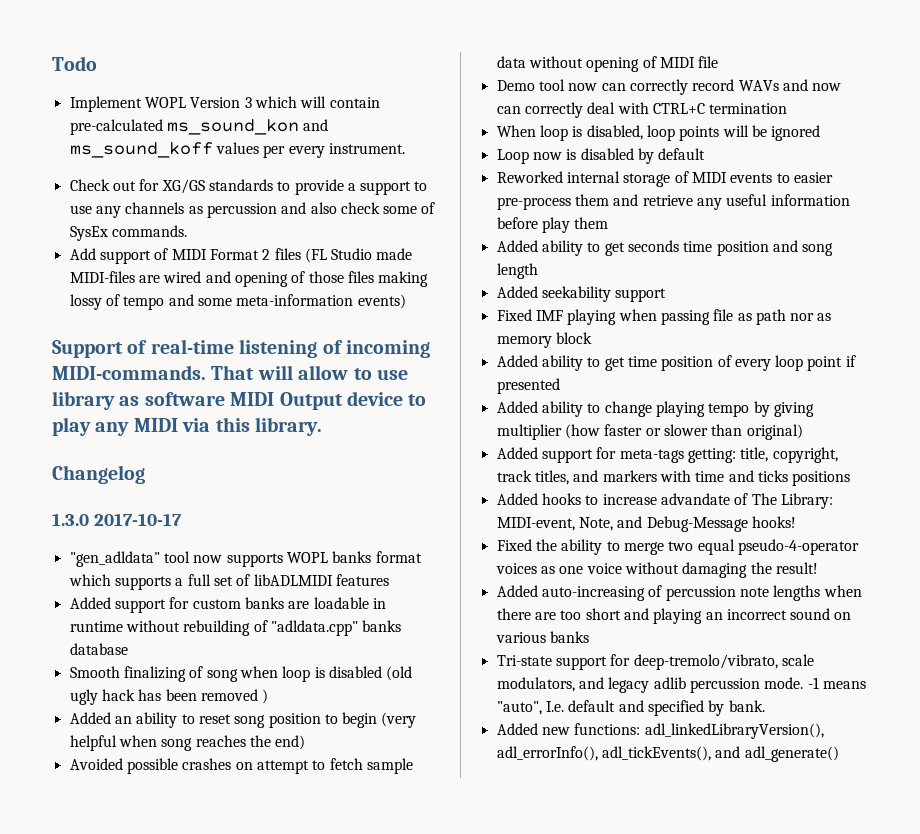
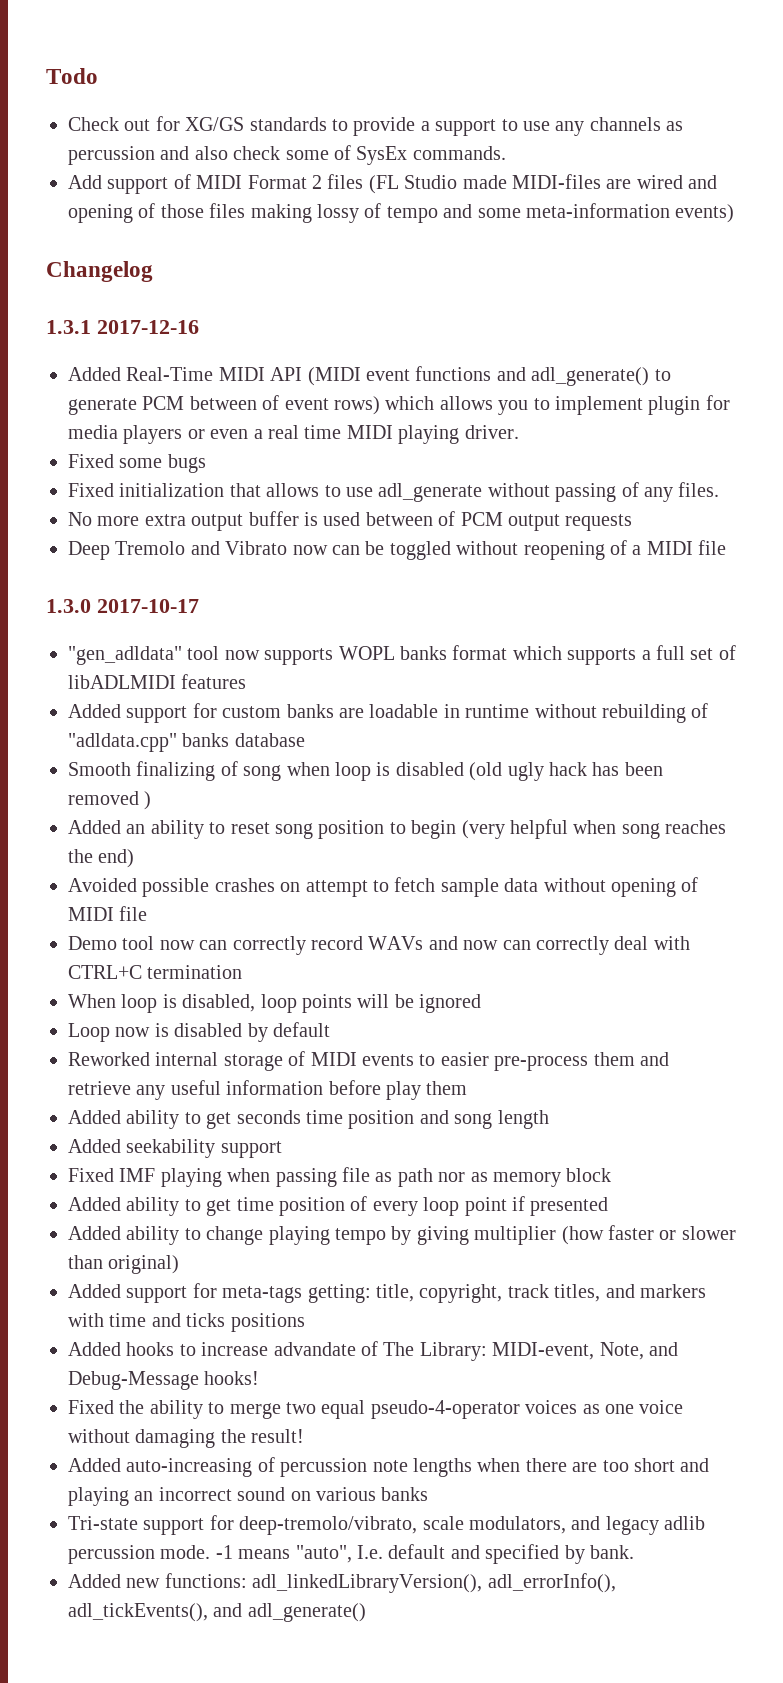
- Implement WOPL Version 3 which will contain pre-calculated ms_sound_kon and ms_sound_koff values per every instrument.
- Support of real-time listening of incoming MIDI-commands. That will allow to use library as software MIDI Output device to play any MIDI via this library.
  Changelog
+ 1.3.1 2017-12-16
+ Added Real-Time MIDI API (MIDI event functions and adl_generate() to generate PCM between of event rows) which allows you to implement plugin for media players or even a real time MIDI playing driver.
+ Fixed some bugs
+ Fixed initialization that allows to use adl_generate without passing of any files.
+ No more extra output buffer is used between of PCM output requests
+ Deep Tremolo and Vibrato now can be toggled without reopening of a MIDI file

